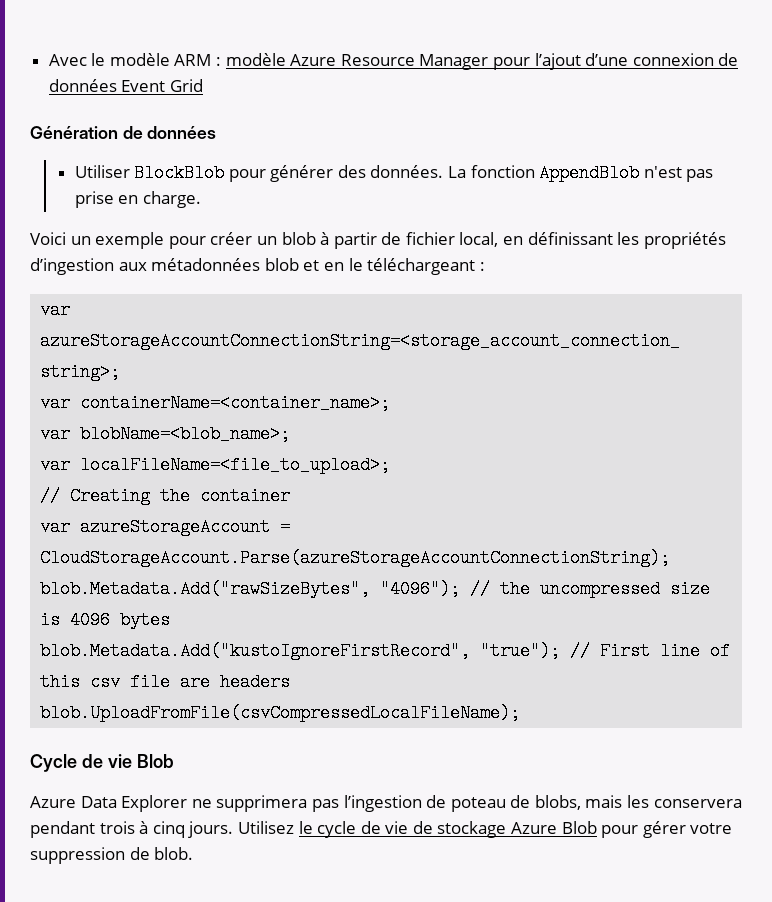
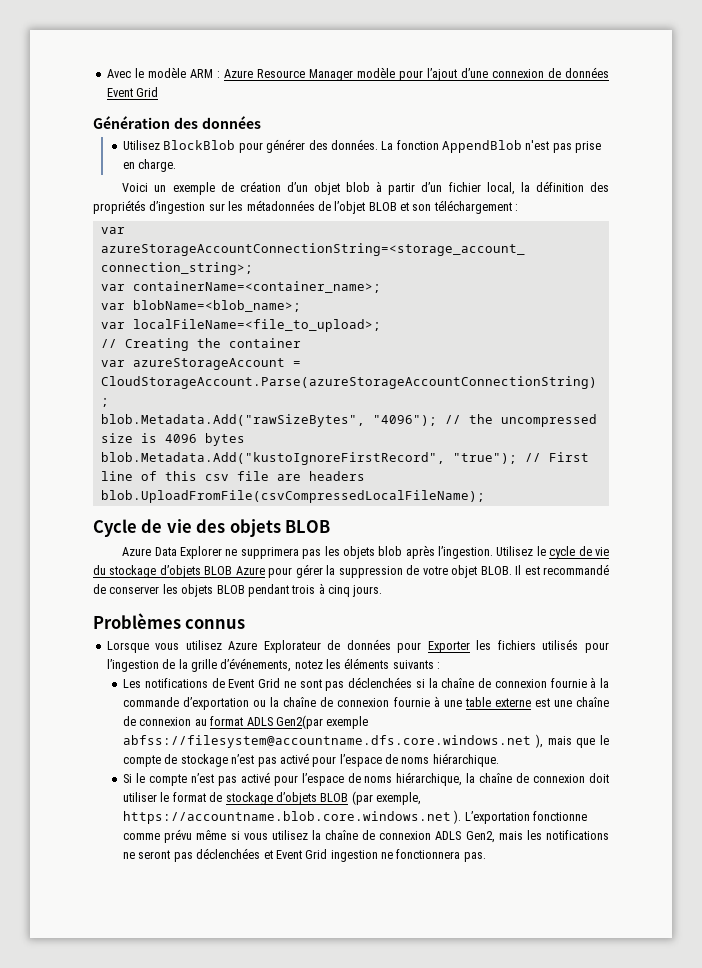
- Avec le modèle ARM : modèle Azure Resource Manager pour l’ajout d’une connexion de données Event Grid
+ Avec le modèle ARM : Azure Resource Manager modèle pour l’ajout d’une connexion de données Event Grid
- Génération de données
+ Génération des données
- Utiliser BlockBlob pour générer des données.
+ Utilisez BlockBlob pour générer des données.
- Voici un exemple pour créer un blob à partir de fichier local, en définissant les propriétés d’ingestion aux métadonnées blob et en le téléchargeant :
+ Voici un exemple de création d’un objet blob à partir d’un fichier local, la définition des propriétés d’ingestion sur les métadonnées de l’objet BLOB et son téléchargement :
- Cycle de vie Blob
+ Cycle de vie des objets BLOB
- Azure Data Explorer ne supprimera pas l’ingestion de poteau de blobs, mais les conservera pendant trois à cinq jours. Utilisez le cycle de vie de stockage Azure Blob pour gérer votre suppression de blob.
+ Azure Data Explorer ne supprimera pas les objets blob après l’ingestion. Utilisez le cycle de vie du stockage d’objets BLOB Azure pour gérer la suppression de votre objet BLOB. Il est recommandé de conserver les objets BLOB pendant trois à cinq jours.
+ Problèmes connus
+ Lorsque vous utilisez Azure Explorateur de données pour Exporter les fichiers utilisés pour l’ingestion de la grille d’événements, notez les éléments suivants :
+ Les notifications de Event Grid ne sont pas déclenchées si la chaîne de connexion fournie à la commande d’exportation ou la chaîne de connexion fournie à une table externe est une chaîne de connexion au format ADLS Gen2(par exemple abfss://filesystem@accountname.dfs.core.windows.net ), mais que le compte de stockage n’est pas activé pour l’espace de noms hiérarchique.
+ Si le compte n’est pas activé pour l’espace de noms hiérarchique, la chaîne de connexion doit utiliser le format de stockage d’objets BLOB (par exemple, https://accountname.blob.core.windows.net ). L’exportation fonctionne comme prévu même si vous utilisez la chaîne de connexion ADLS Gen2, mais les notifications ne seront pas déclenchées et Event Grid ingestion ne fonctionnera pas.

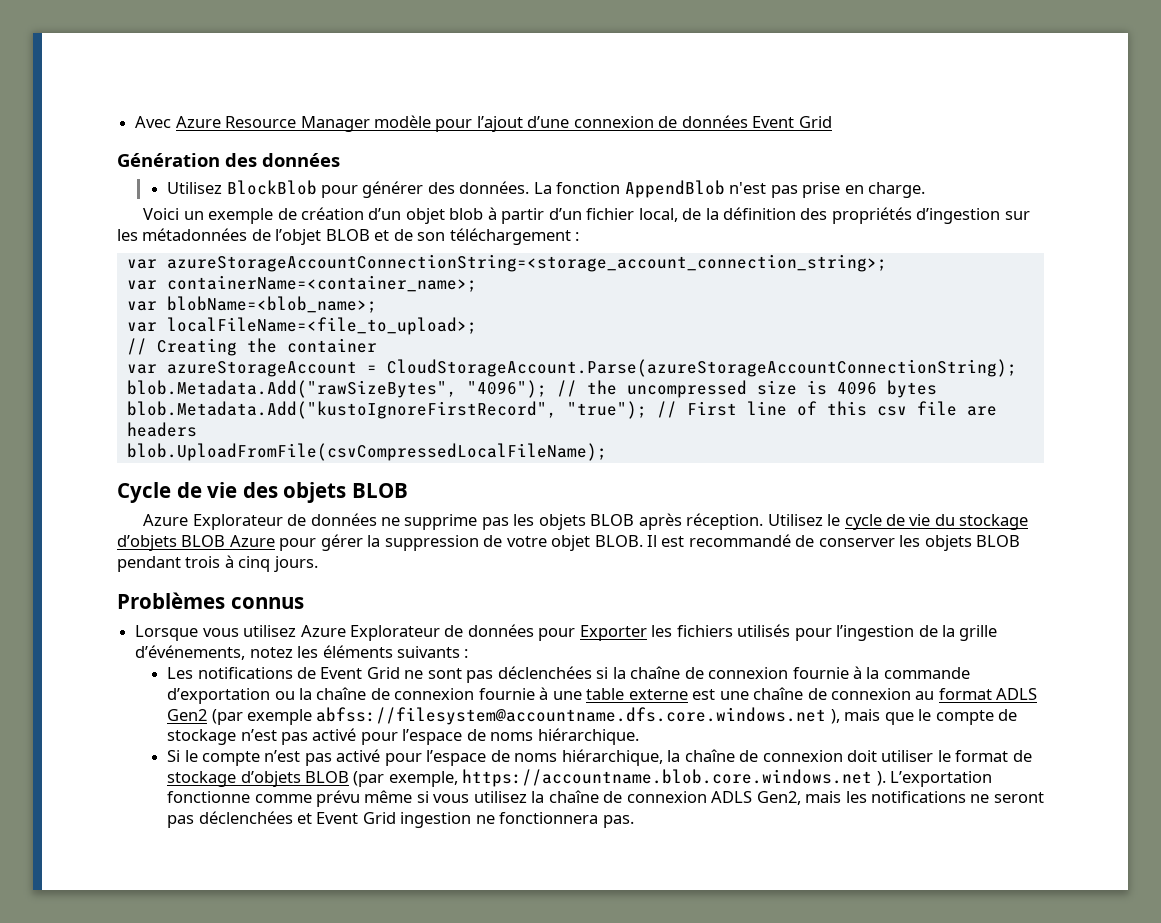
- Avec le modèle ARM : Azure Resource Manager modèle pour l’ajout d’une connexion de données Event Grid
+ Avec Azure Resource Manager modèle pour l’ajout d’une connexion de données Event Grid
- Voici un exemple de création d’un objet blob à partir d’un fichier local, la définition des propriétés d’ingestion sur les métadonnées de l’objet BLOB et son téléchargement :
+ Voici un exemple de création d’un objet blob à partir d’un fichier local, de la définition des propriétés d’ingestion sur les métadonnées de l’objet BLOB et de son téléchargement :
- Azure Data Explorer ne supprimera pas les objets blob après l’ingestion.
+ Azure Explorateur de données ne supprime pas les objets BLOB après réception.
- Les notifications de Event Grid ne sont pas déclenchées si la chaîne de connexion fournie à la commande d’exportation ou la chaîne de connexion fournie à une table externe est une chaîne de connexion au format ADLS Gen2(par exemple abfss://filesystem@accountname.dfs.core.windows.net ), mais que le compte de stockage n’est pas activé pour l’espace de noms hiérarchique.
+ Les notifications de Event Grid ne sont pas déclenchées si la chaîne de connexion fournie à la commande d’exportation ou la chaîne de connexion fournie à une table externe est une chaîne de connexion au format ADLS Gen2 (par exemple abfss://filesystem@accountname.dfs.core.windows.net ), mais que le compte de stockage n’est pas activé pour l’espace de noms hiérarchique.

